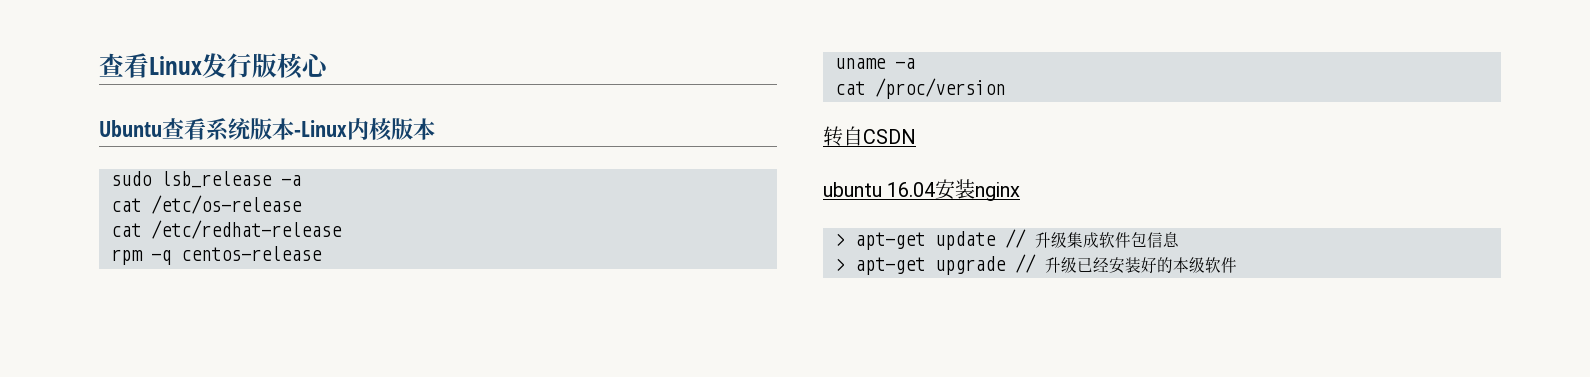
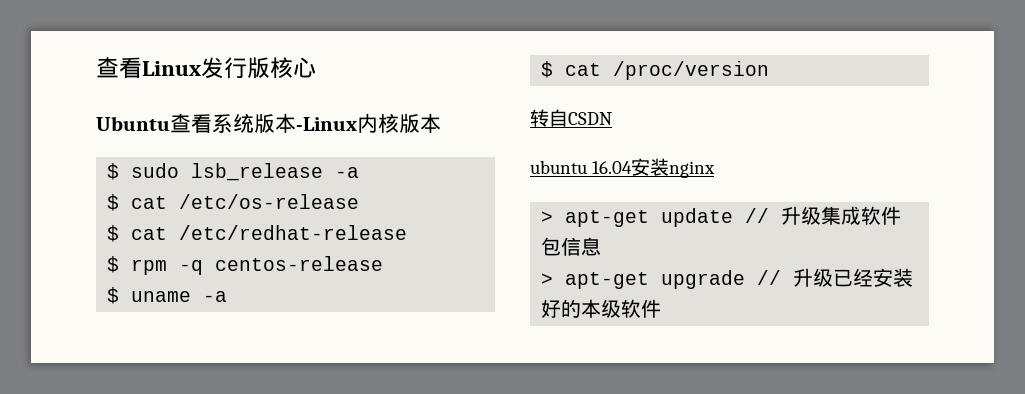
- sudo lsb_release -a
+ $ sudo lsb_release -a
- cat /etc/os-release
+ $ cat /etc/os-release
- cat /etc/redhat-release
+ $ cat /etc/redhat-release
- rpm -q centos-release
+ $ rpm -q centos-release
- uname -a
+ $ uname -a
- cat /proc/version
+ $ cat /proc/version

